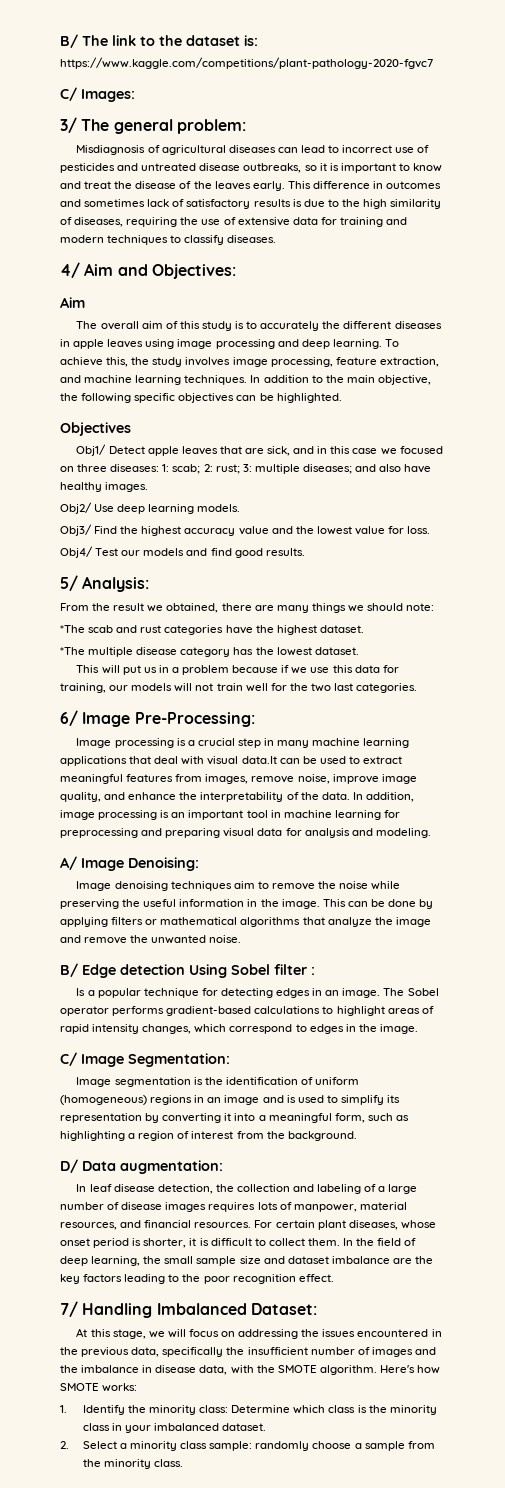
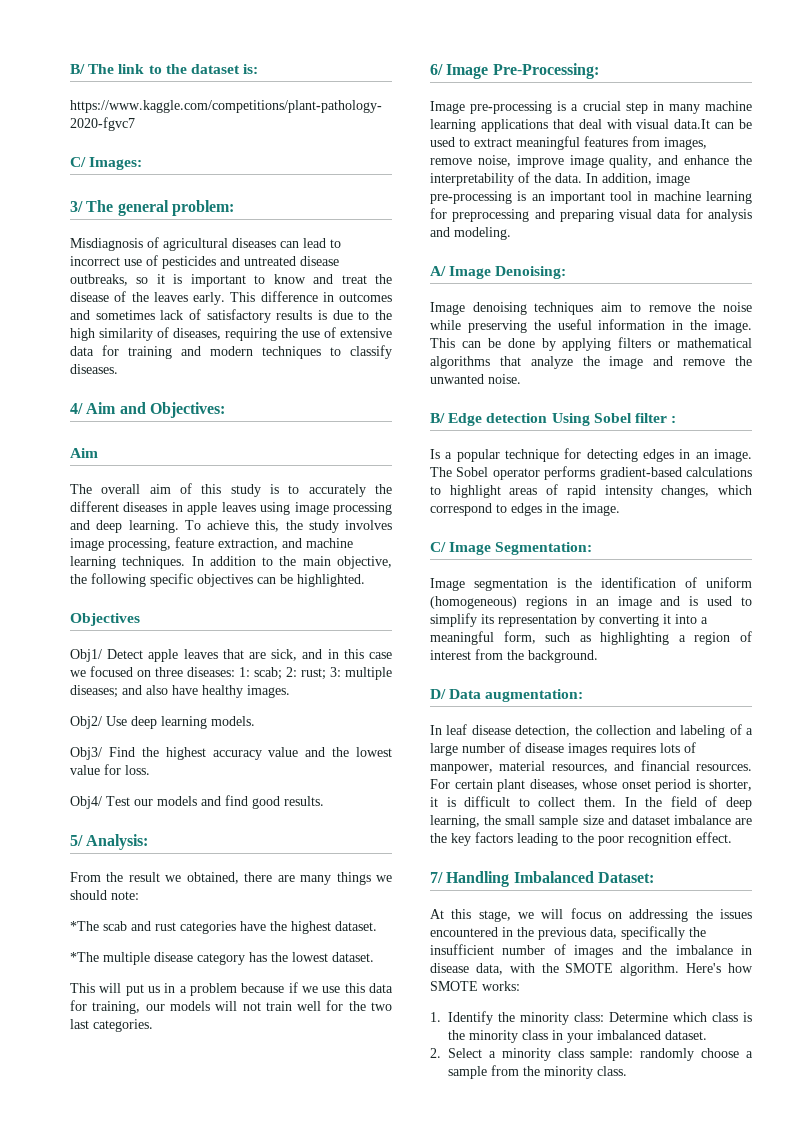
- Image processing is a crucial step in many machine learning applications that deal with visual data.It can be used to extract meaningful features from images, remove noise, improve image quality, and enhance the interpretability of the data.
+ Image pre-processing is a crucial step in many machine learning applications that deal with visual data.It can be used to extract meaningful features from images, remove noise, improve image quality, and enhance the interpretability of the data.
- In addition, image processing is an important tool in machine learning for preprocessing and preparing visual data for analysis and modeling.
+ In addition, image pre-processing is an important tool in machine learning for preprocessing and preparing visual data for analysis and modeling.

